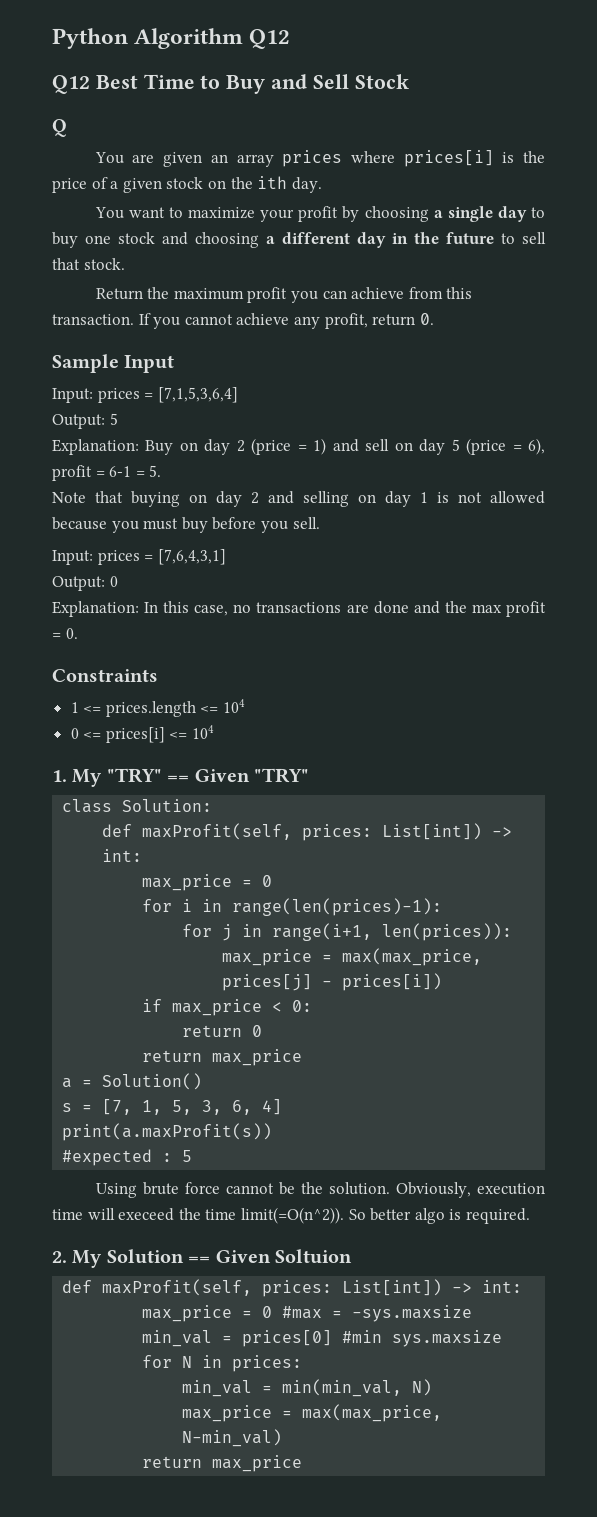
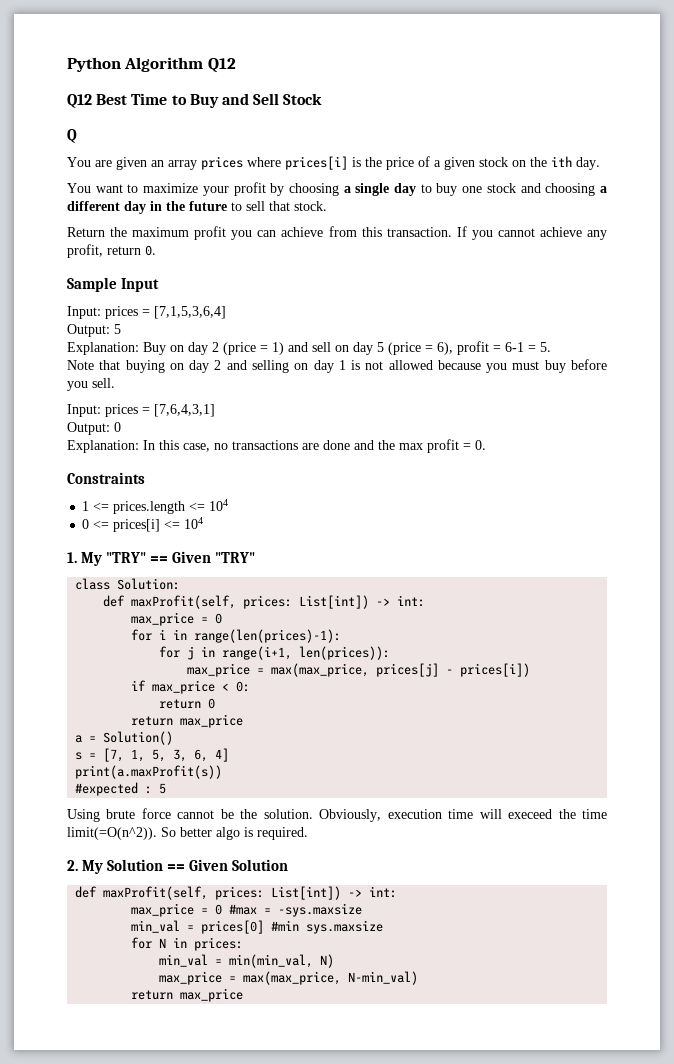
- 2. My Solution == Given Soltuion
+ 2. My Solution == Given Solution

